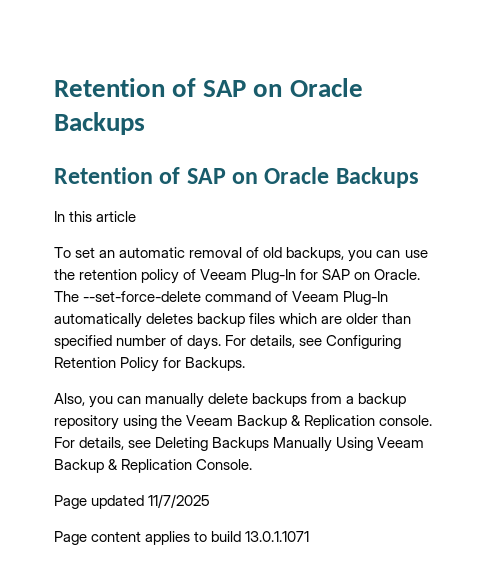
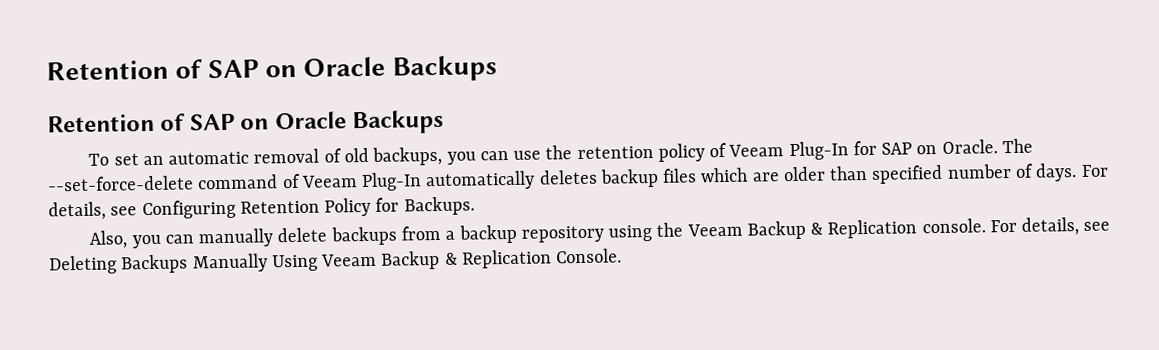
- In this article
- Page updated 11/7/2025
- Page content applies to build 13.0.1.1071

